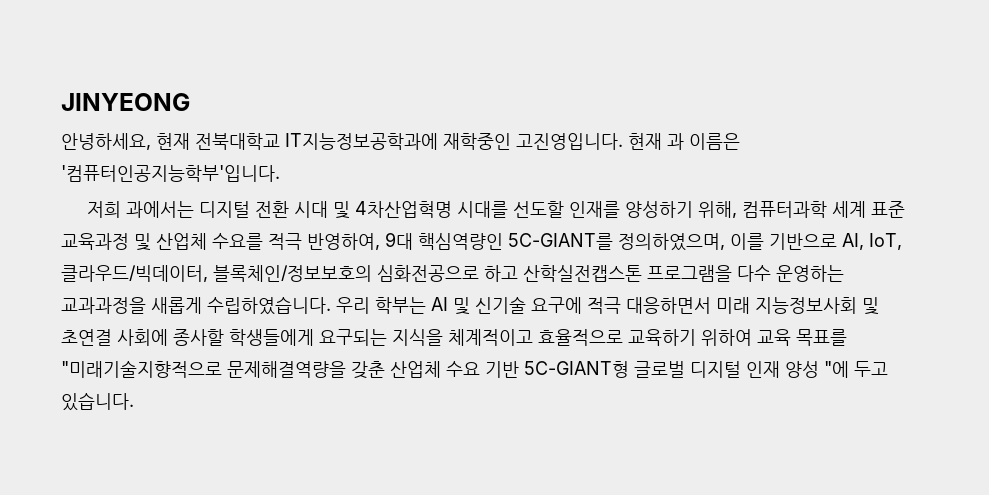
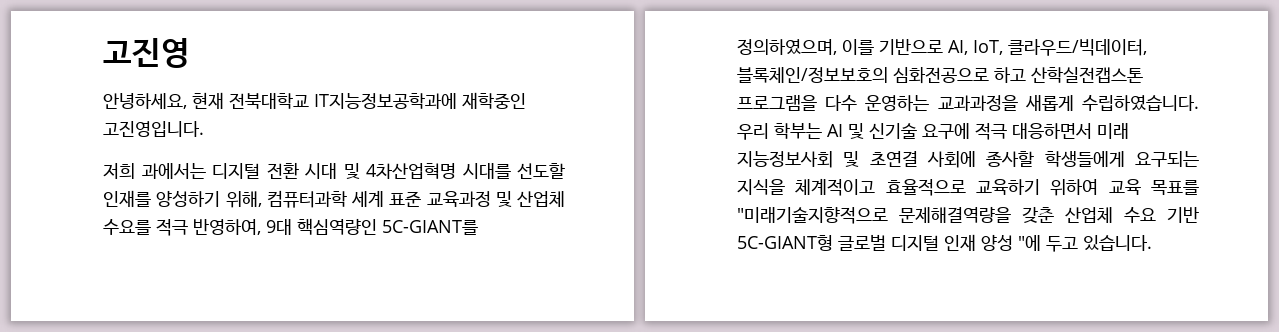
- JINYEONG
+ 고진영
- 현재 과 이름은 '컴퓨터인공지능학부'입니다.

